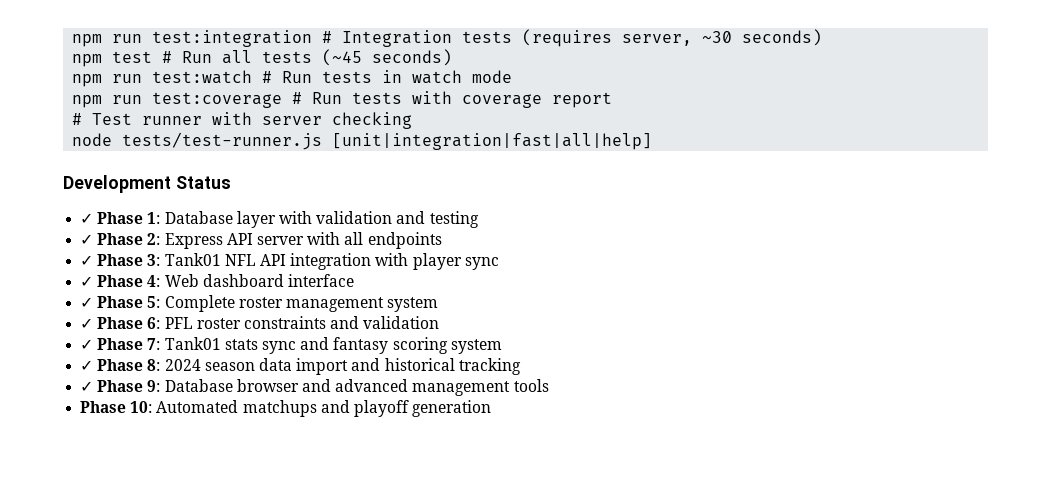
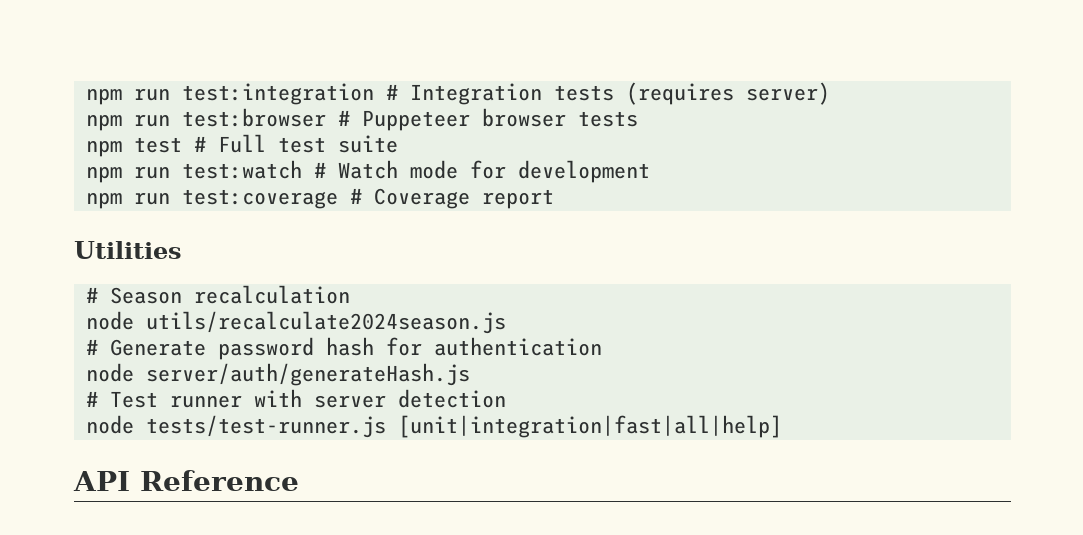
- npm run test:integration # Integration tests (requires server, ~30 seconds)
- npm test # Run all tests (~45 seconds)
+ npm run test:integration # Integration tests (requires server)
+ npm run test:browser # Puppeteer browser tests
+ npm test # Full test suite
- npm run test:watch # Run tests in watch mode
+ npm run test:watch # Watch mode for development
- npm run test:coverage # Run tests with coverage report
+ npm run test:coverage # Coverage report
+ Utilities
+ # Season recalculation
+ node utils/recalculate2024season.js
+ # Generate password hash for authentication
+ node server/auth/generateHash.js
- # Test runner with server checking
+ # Test runner with server detection
- Development Status
- ✓ Phase 1: Database layer with validation and testing
- ✓ Phase 2: Express API server with all endpoints
- ✓ Phase 3: Tank01 NFL API integration with player sync
- ✓ Phase 4: Web dashboard interface
- ✓ Phase 5: Complete roster management system
- ✓ Phase 6: PFL roster constraints and validation
- ✓ Phase 7: Tank01 stats sync and fantasy scoring system
- ✓ Phase 8: 2024 season data import and historical tracking
- ✓ Phase 9: Database browser and advanced management tools
- Phase 10: Automated matchups and playoff generation
+ API Reference

